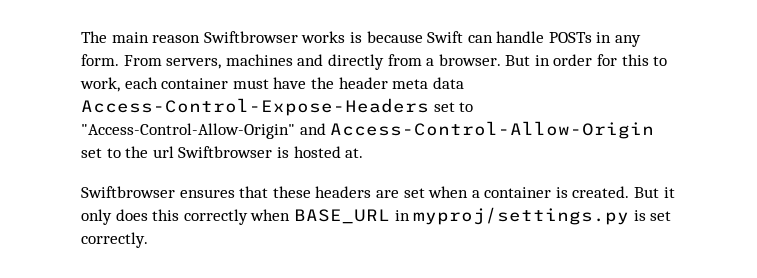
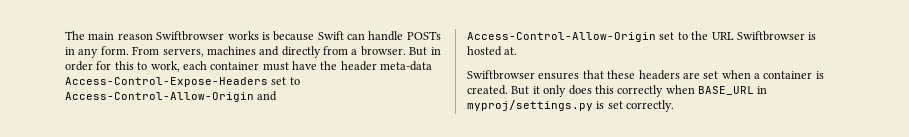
- But in order for this to work, each container must have the header meta data Access-Control-Expose-Headers set to "Access-Control-Allow-Origin" and Access-Control-Allow-Origin set to the url Swiftbrowser is hosted at.
+ But in order for this to work, each container must have the header meta-data Access-Control-Expose-Headers set to Access-Control-Allow-Origin and Access-Control-Allow-Origin set to the URL Swiftbrowser is hosted at.

